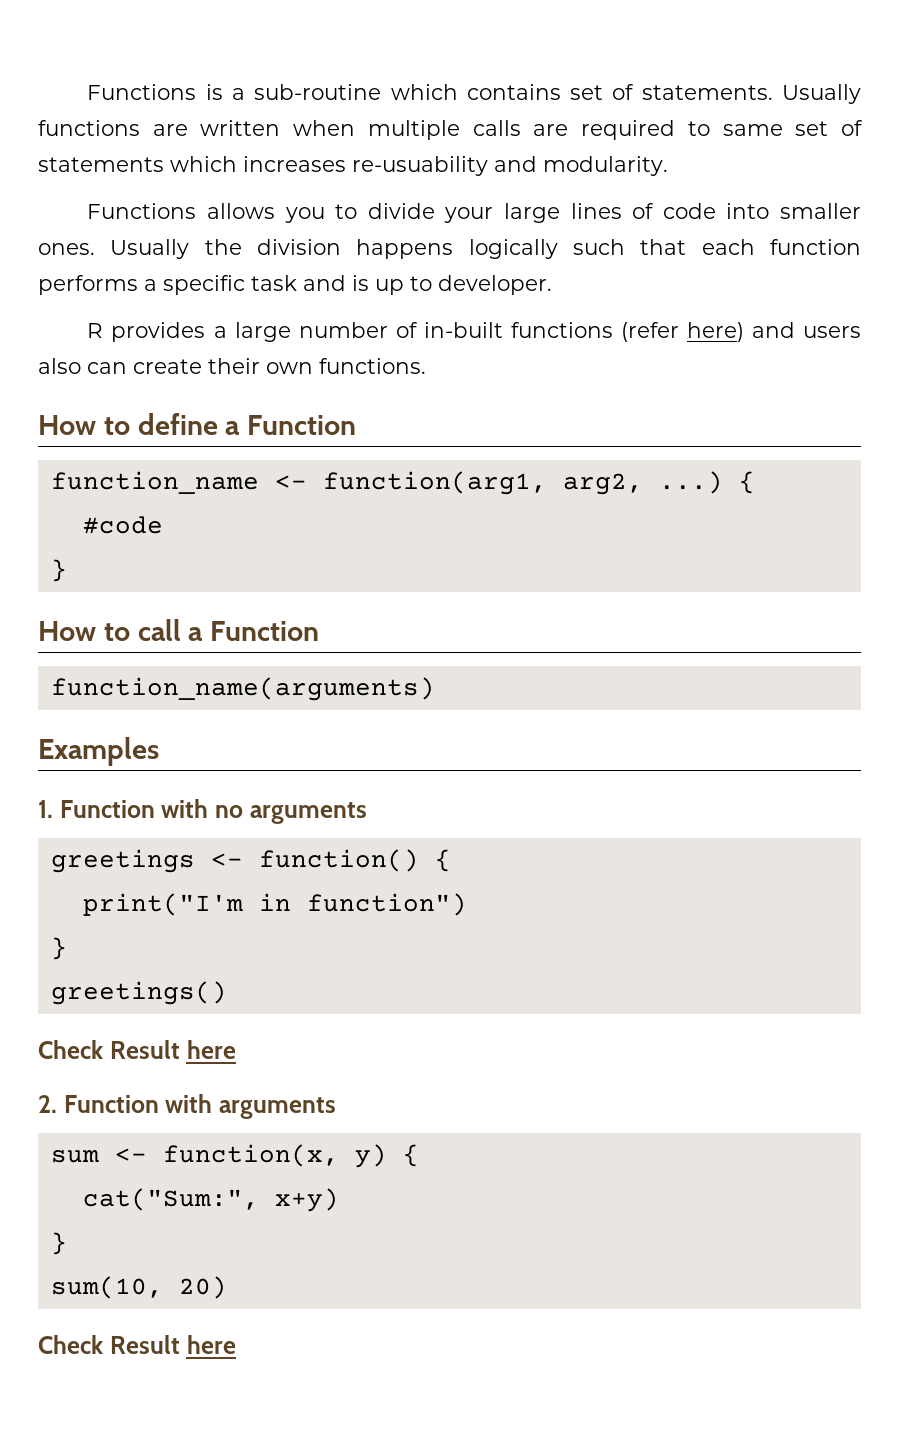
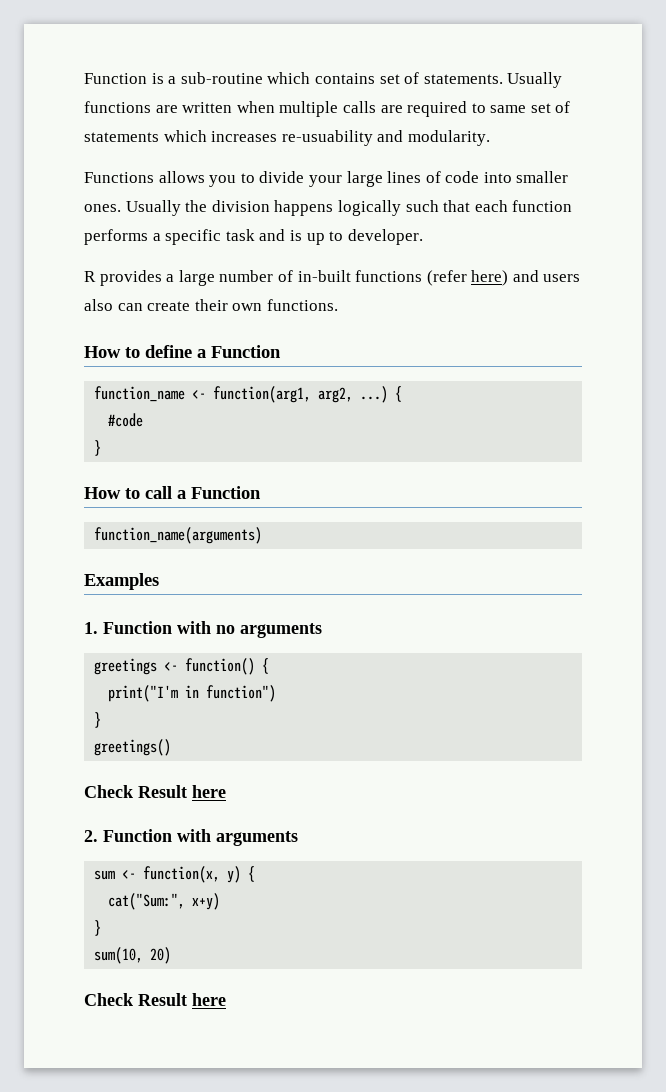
- Functions is a sub-routine which contains set of statements.
+ Function is a sub-routine which contains set of statements.

